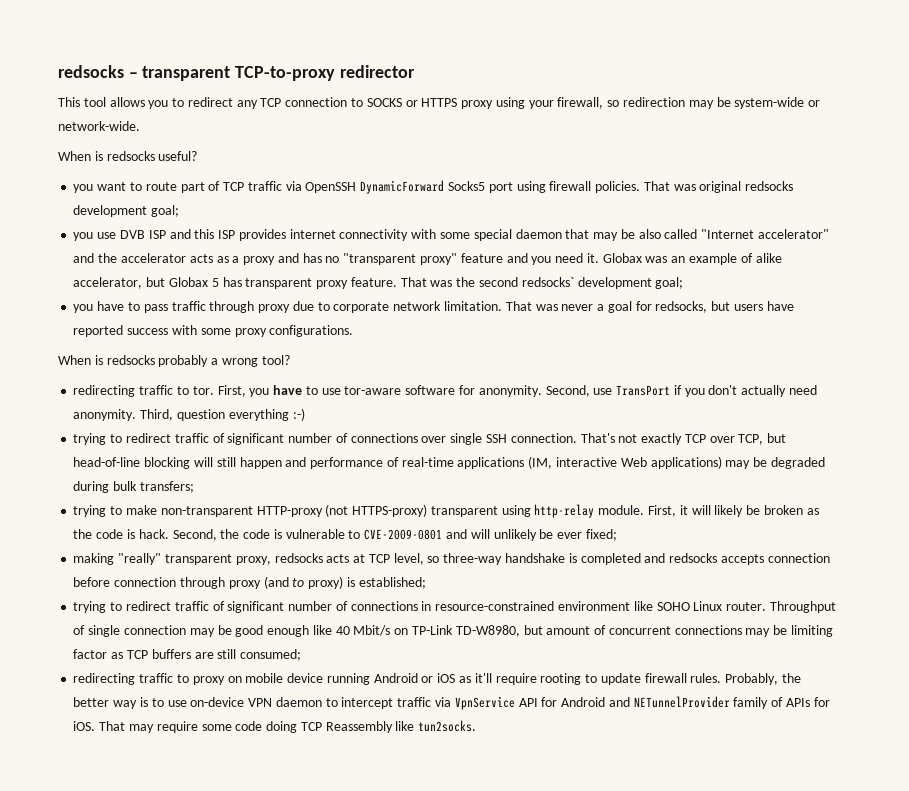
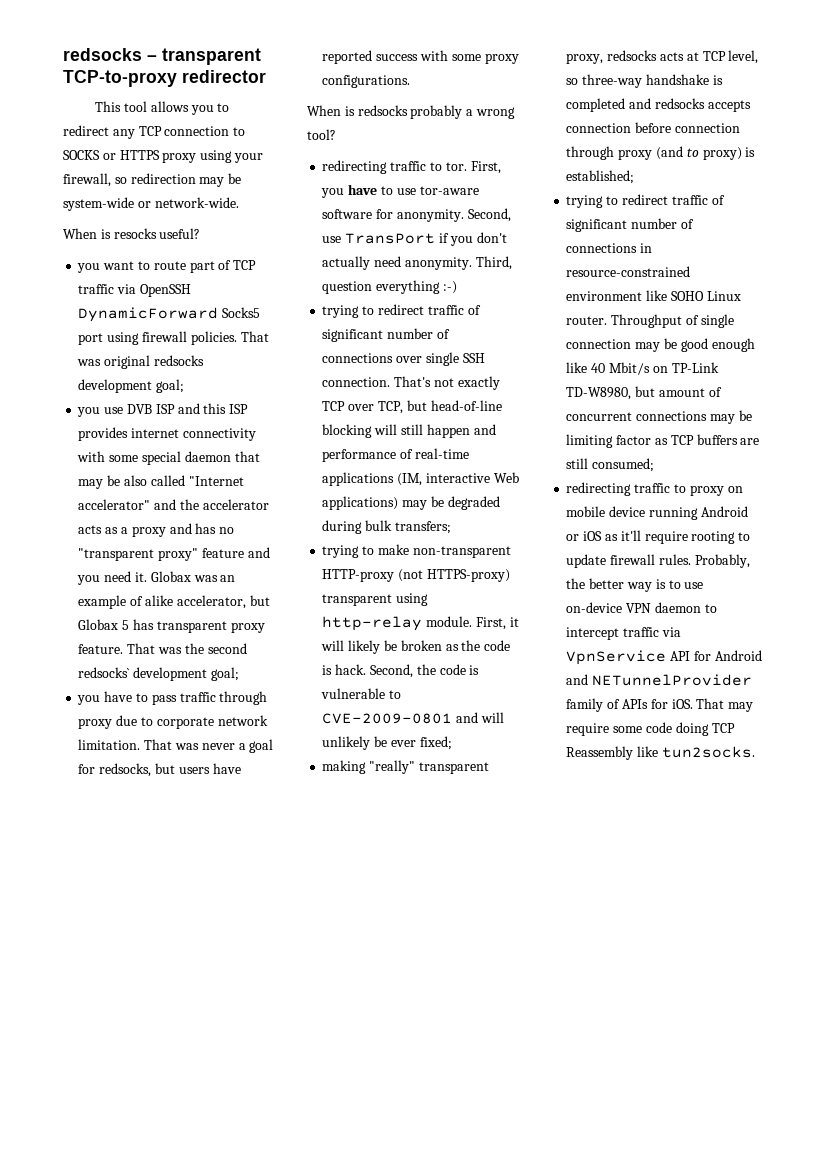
- When is redsocks useful?
+ When is resocks useful?

